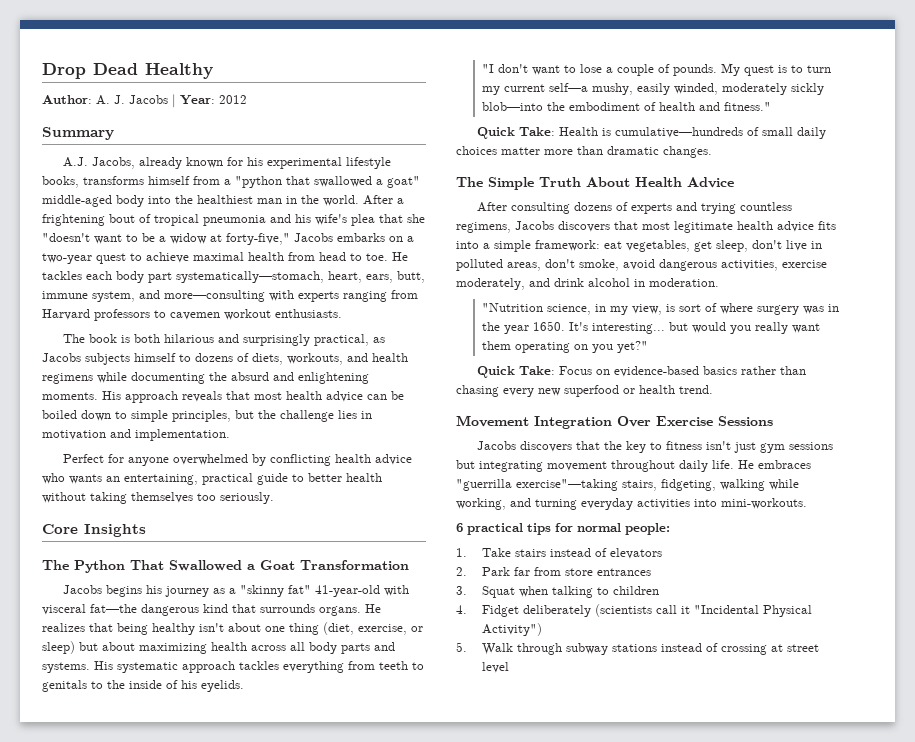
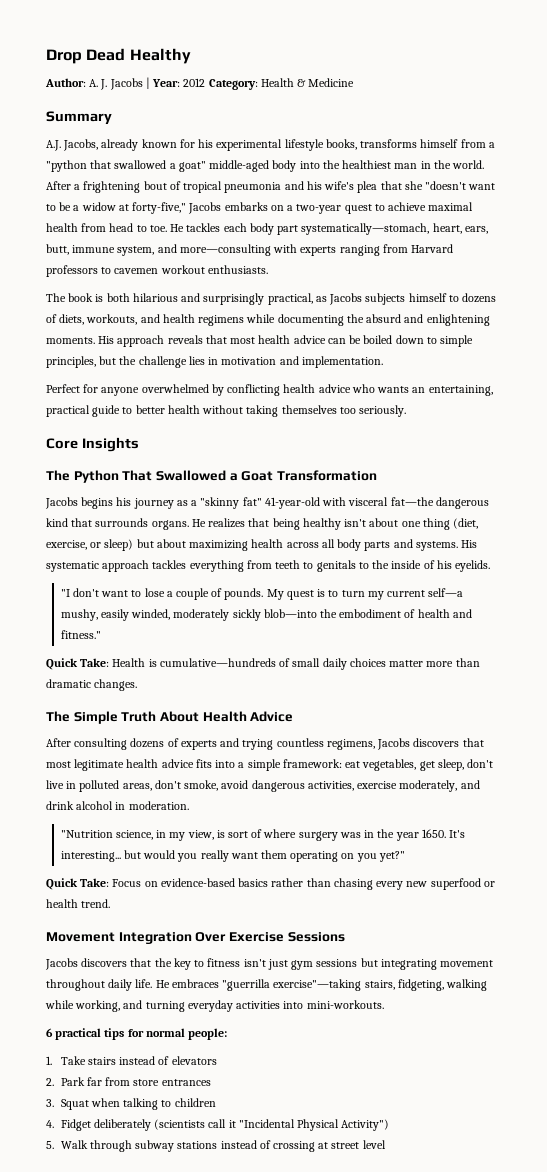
- Author: A. J. Jacobs | Year: 2012
+ Author: A. J. Jacobs | Year: 2012 Category: Health & Medicine

